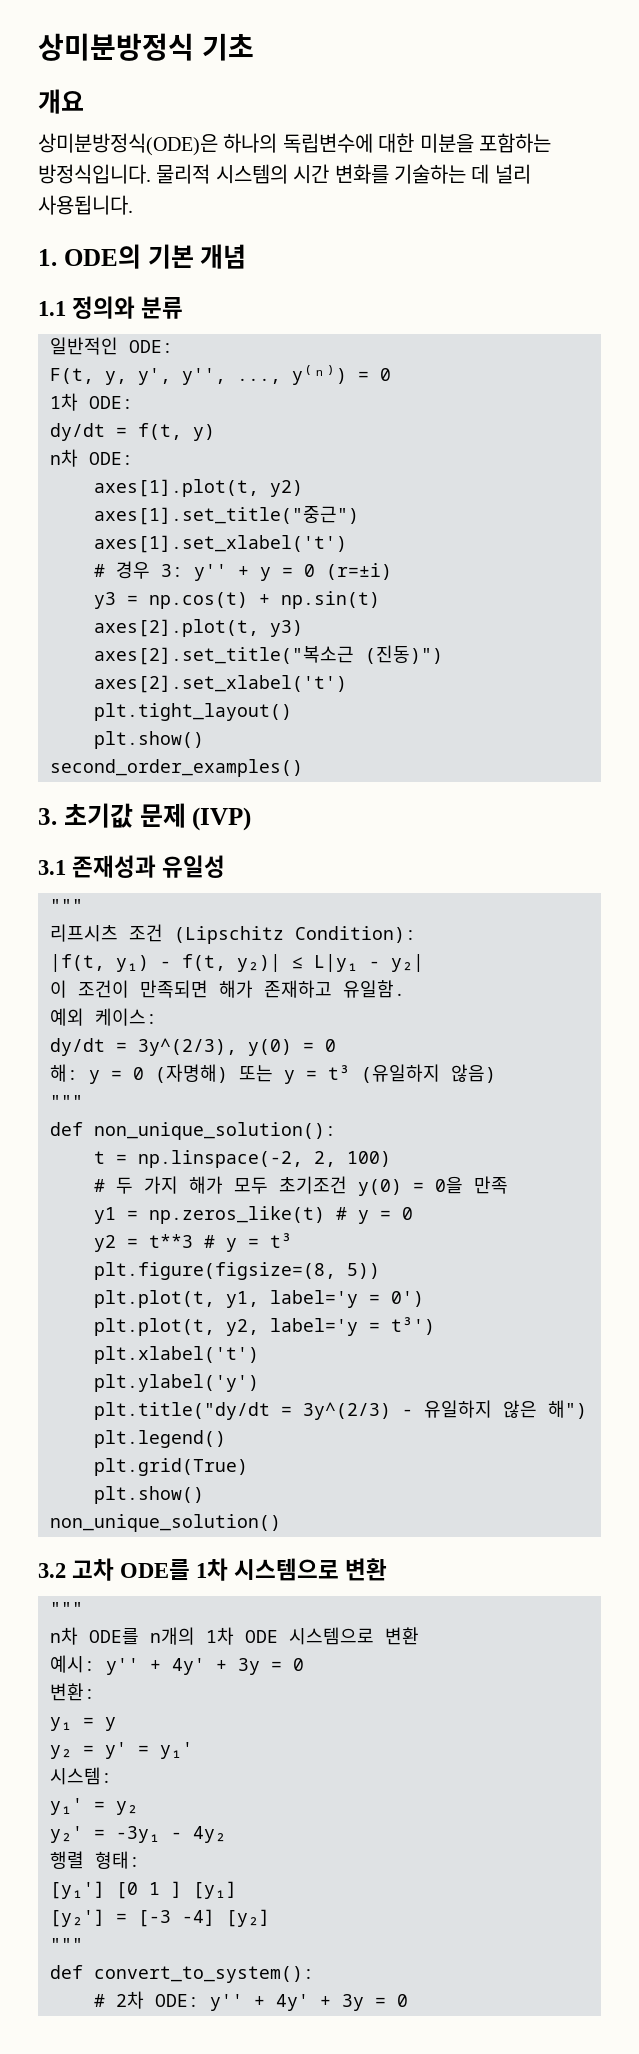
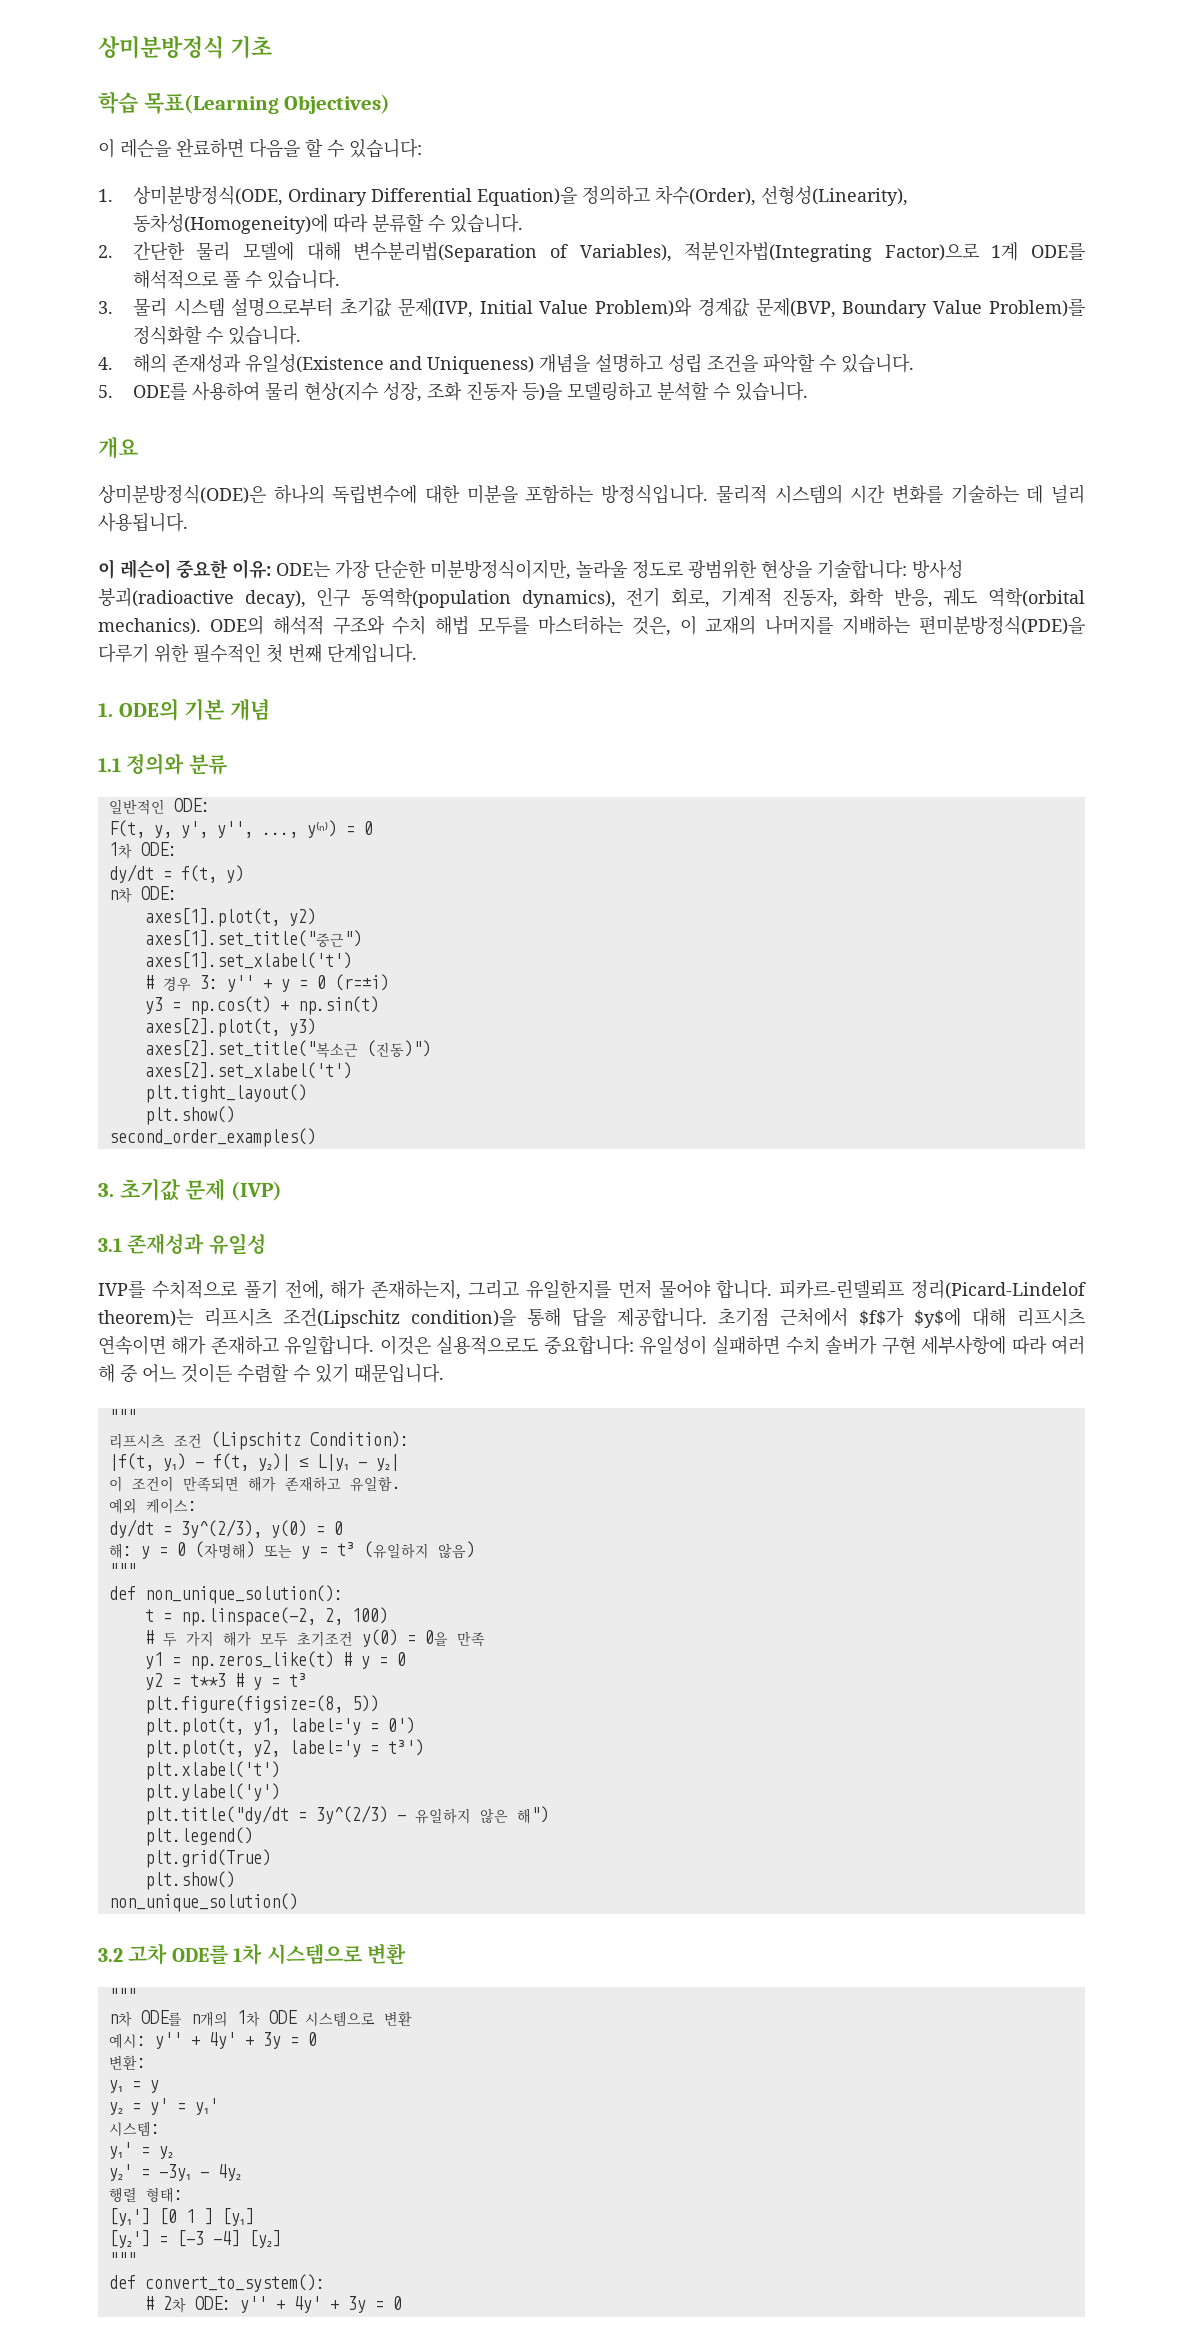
+ 학습 목표(Learning Objectives)
+ 이 레슨을 완료하면 다음을 할 수 있습니다:
+ 1. 상미분방정식(ODE, Ordinary Differential Equation)을 정의하고 차수(Order), 선형성(Linearity), 동차성(Homogeneity)에 따라 분류할 수 있습니다.
+ 2. 간단한 물리 모델에 대해 변수분리법(Separation of Variables), 적분인자법(Integrating Factor)으로 1계 ODE를 해석적으로 풀 수 있습니다.
+ 3. 물리 시스템 설명으로부터 초기값 문제(IVP, Initial Value Problem)와 경계값 문제(BVP, Boundary Value Problem)를 정식화할 수 있습니다.
+ 4. 해의 존재성과 유일성(Existence and Uniqueness) 개념을 설명하고 성립 조건을 파악할 수 있습니다.
+ 5. ODE를 사용하여 물리 현상(지수 성장, 조화 진동자 등)을 모델링하고 분석할 수 있습니다.
+ 이 레슨이 중요한 이유: ODE는 가장 단순한 미분방정식이지만, 놀라울 정도로 광범위한 현상을 기술합니다: 방사성 붕괴(radioactive decay), 인구 동역학(population dynamics), 전기 회로, 기계적 진동자, 화학 반응, 궤도 역학(orbital mechanics). ODE의 해석적 구조와 수치 해법 모두를 마스터하는 것은, 이 교재의 나머지를 지배하는 편미분방정식(PDE)을 다루기 위한 필수적인 첫 번째 단계입니다.
+ IVP를 수치적으로 풀기 전에, 해가 존재하는지, 그리고 유일한지를 먼저 물어야 합니다. 피카르-린델뢰프 정리(Picard-Lindelof theorem)는 리프시츠 조건(Lipschitz condition)을 통해 답을 제공합니다. 초기점 근처에서 $f$가 $y$에 대해 리프시츠 연속이면 해가 존재하고 유일합니다. 이것은 실용적으로도 중요합니다: 유일성이 실패하면 수치 솔버가 구현 세부사항에 따라 여러 해 중 어느 것이든 수렴할 수 있기 때문입니다.

